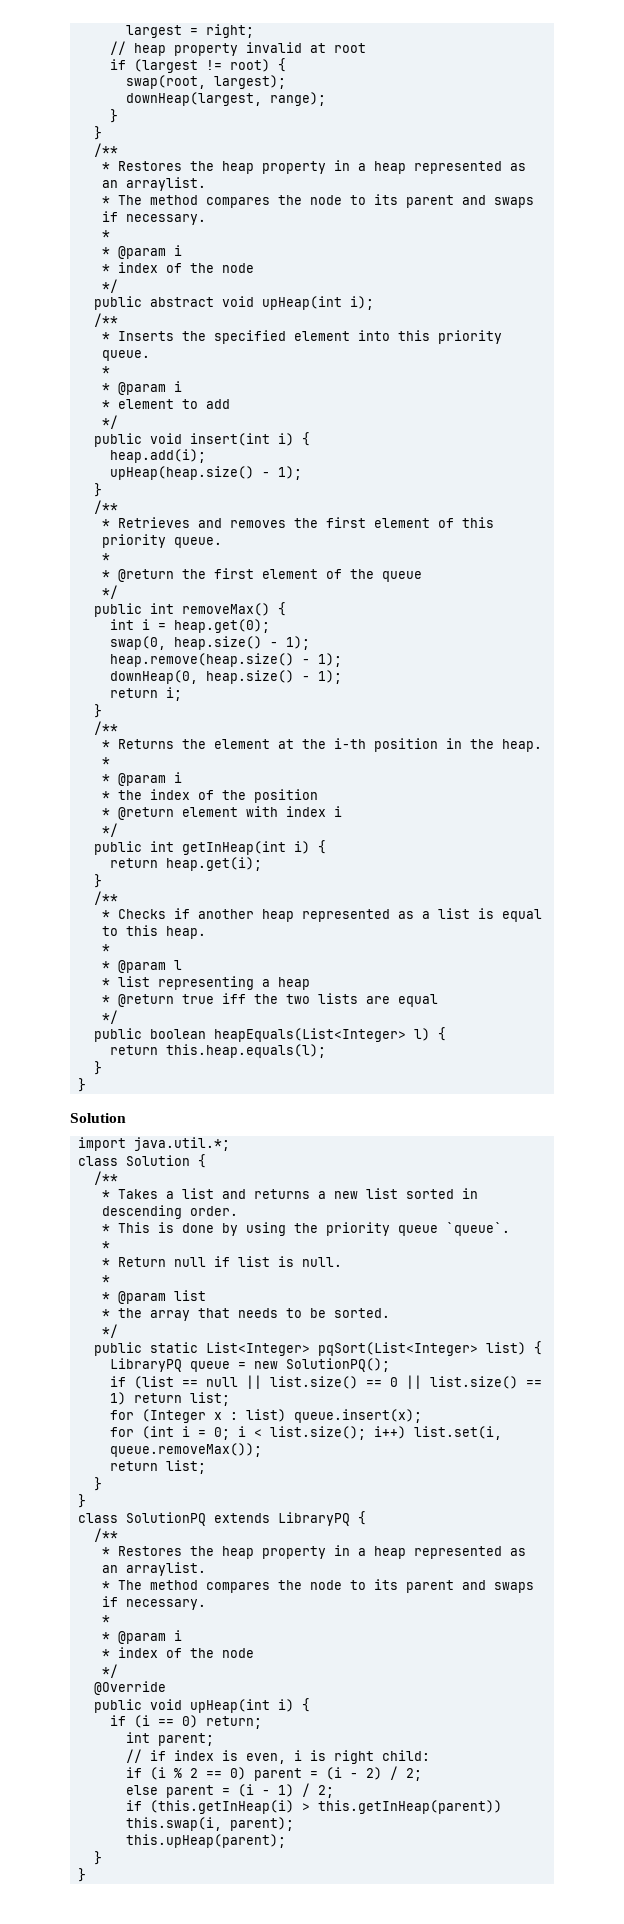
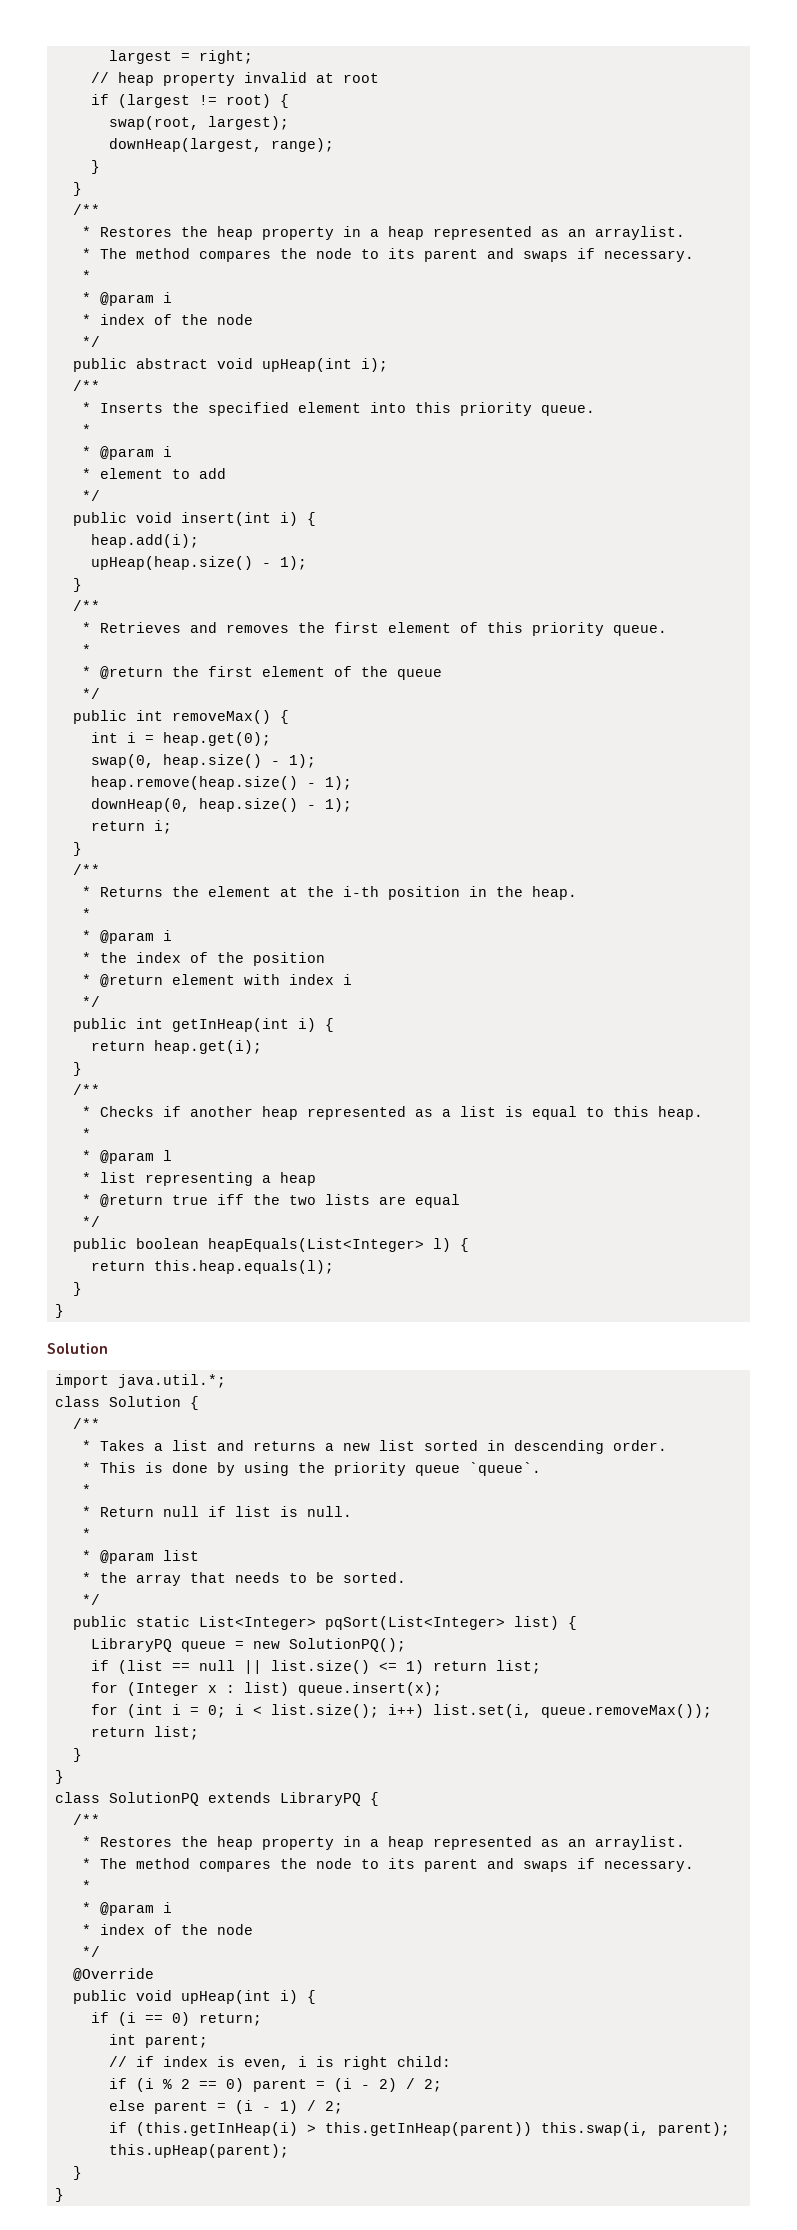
- if (list == null || list.size() == 0 || list.size() == 1) return list;
+ if (list == null || list.size() <= 1) return list;

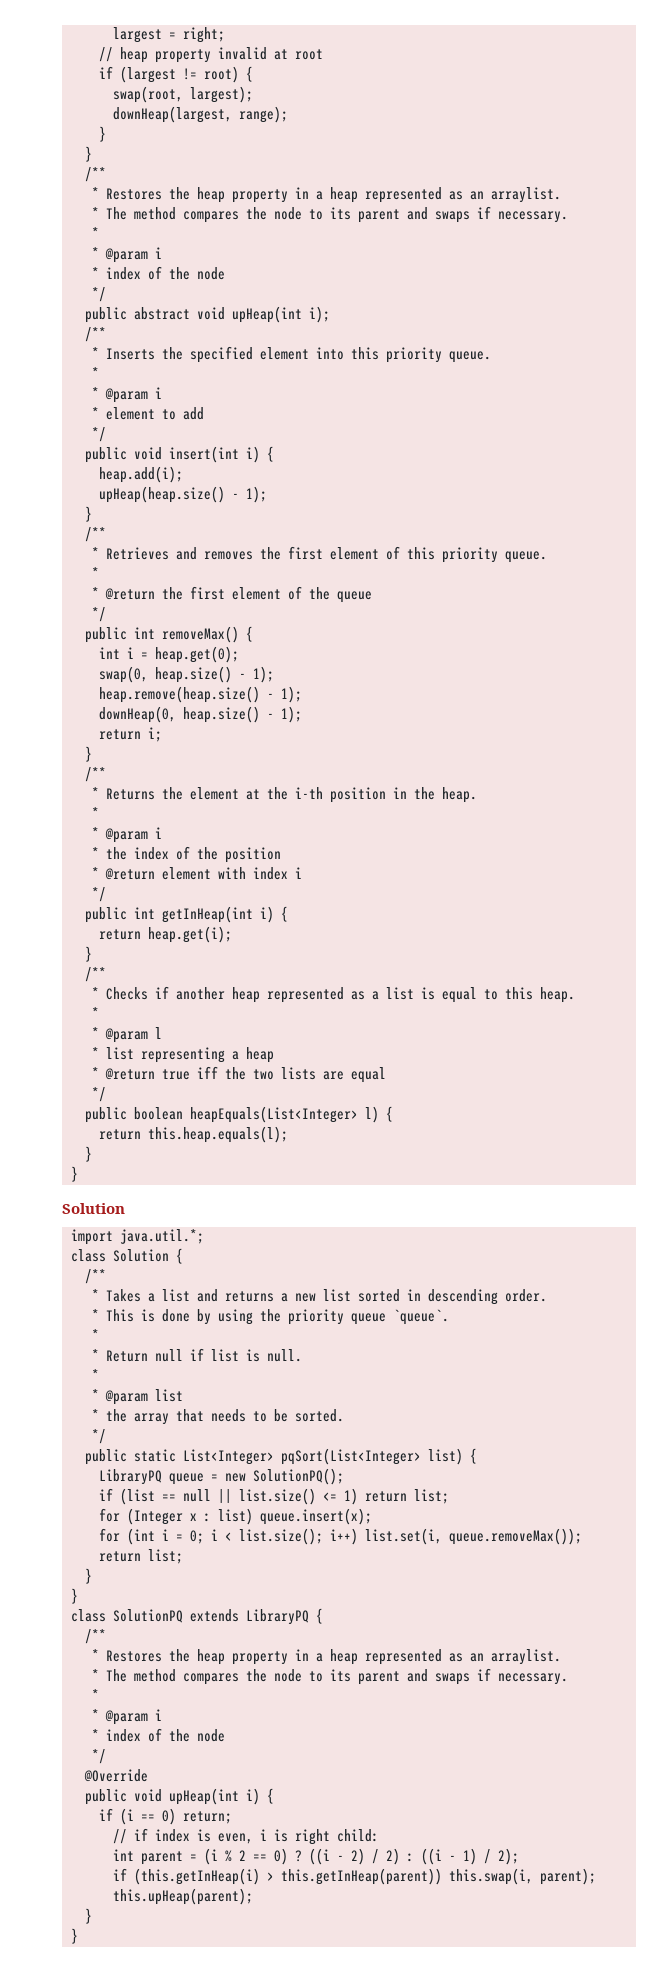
- int parent;
- if (i % 2 == 0) parent = (i - 2) / 2;
- else parent = (i - 1) / 2;
+ int parent = (i % 2 == 0) ? ((i - 2) / 2) : ((i - 1) / 2);

